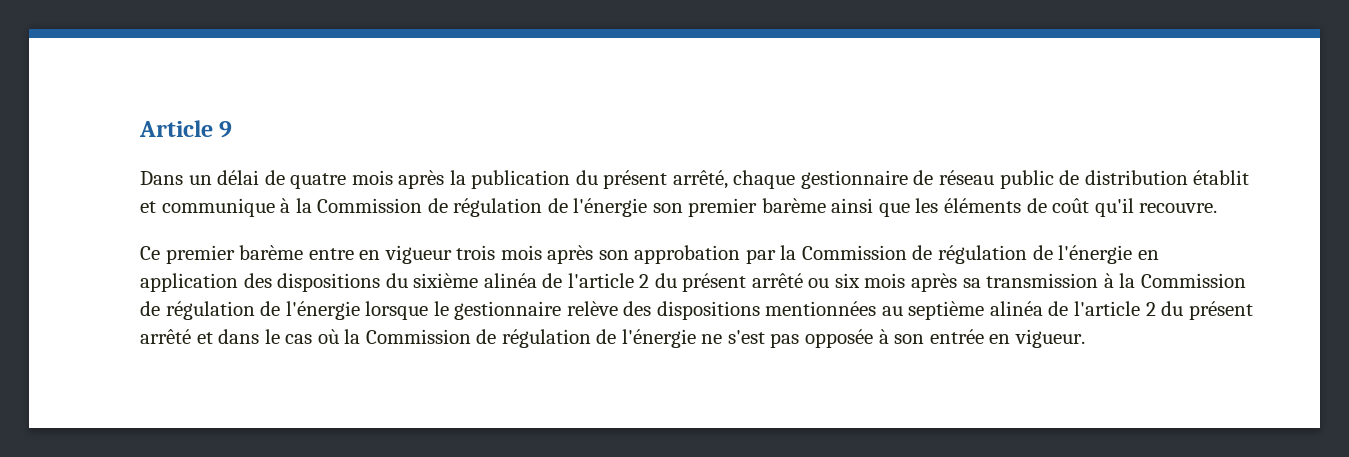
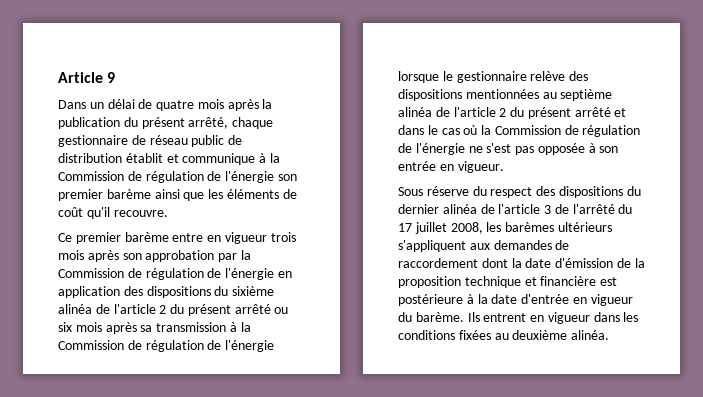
+ Sous réserve du respect des dispositions du dernier alinéa de l'article 3 de l'arrêté du 17 juillet 2008, les barèmes ultérieurs s'appliquent aux demandes de raccordement dont la date d'émission de la proposition technique et financière est postérieure à la date d'entrée en vigueur du barème. Ils entrent en vigueur dans les conditions fixées au deuxième alinéa.

